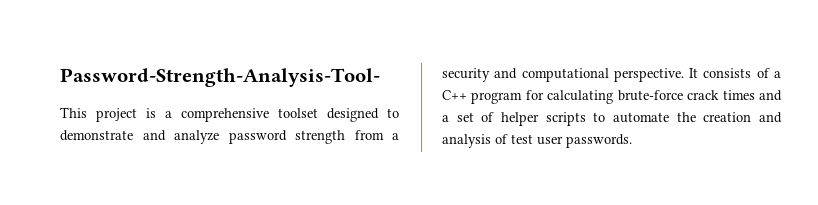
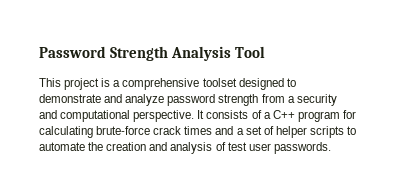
- Password-Strength-Analysis-Tool-
+ Password Strength Analysis Tool

